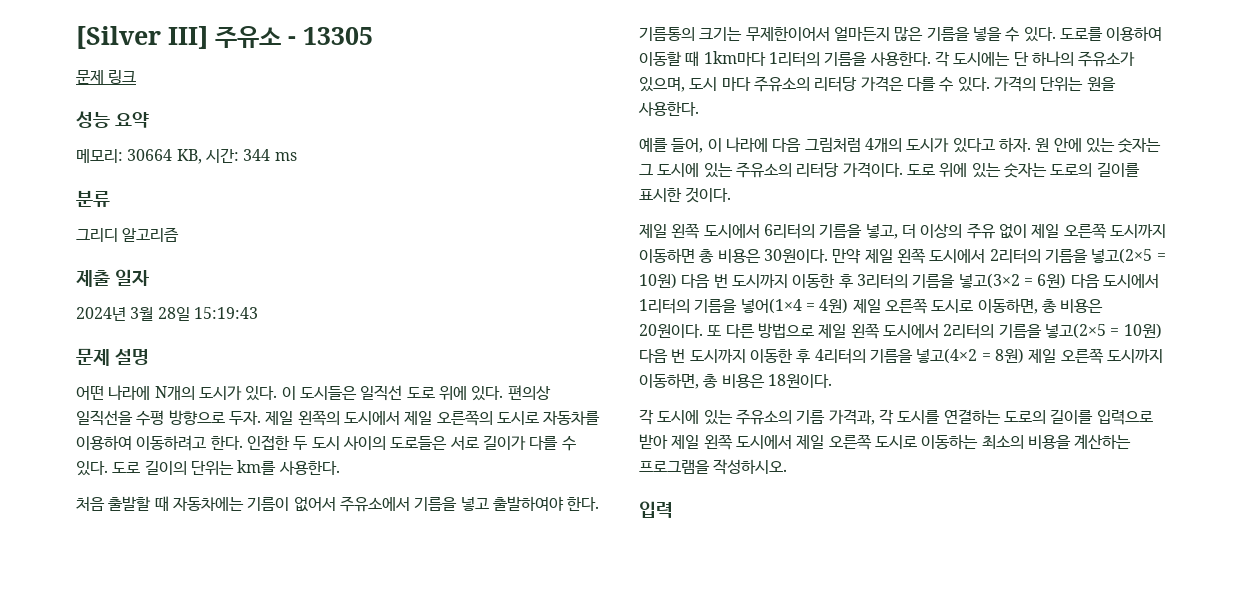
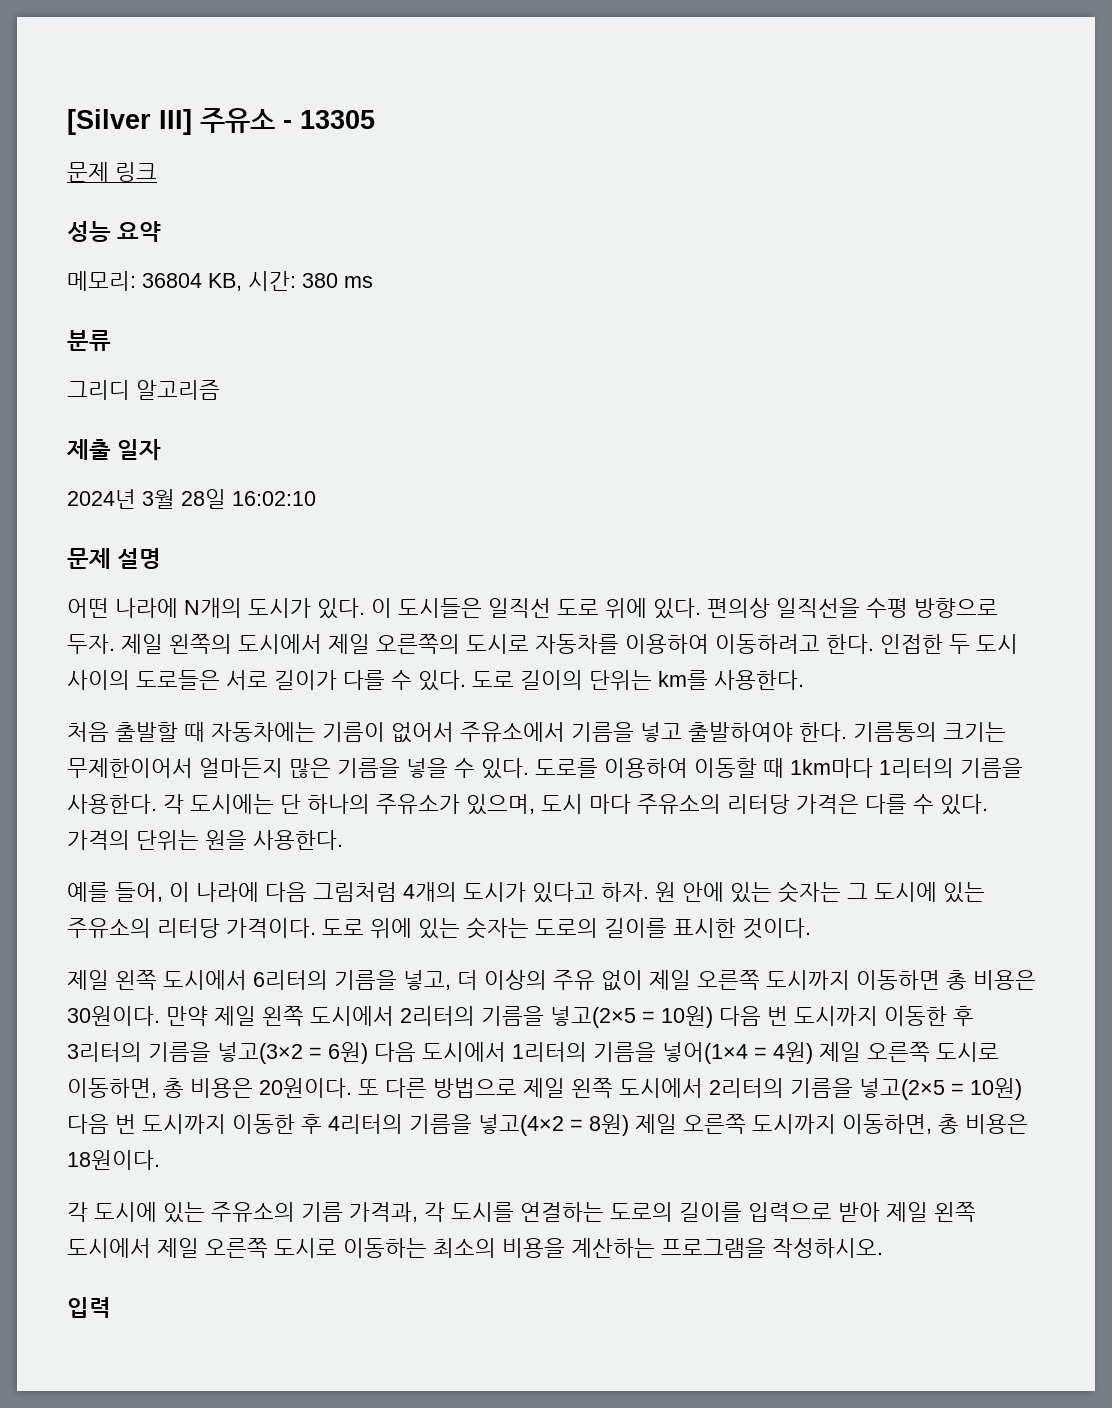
- 메모리: 30664 KB, 시간: 344 ms
+ 메모리: 36804 KB, 시간: 380 ms
- 2024년 3월 28일 15:19:43
+ 2024년 3월 28일 16:02:10

